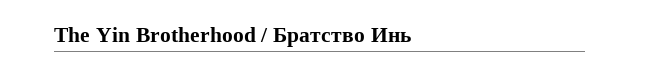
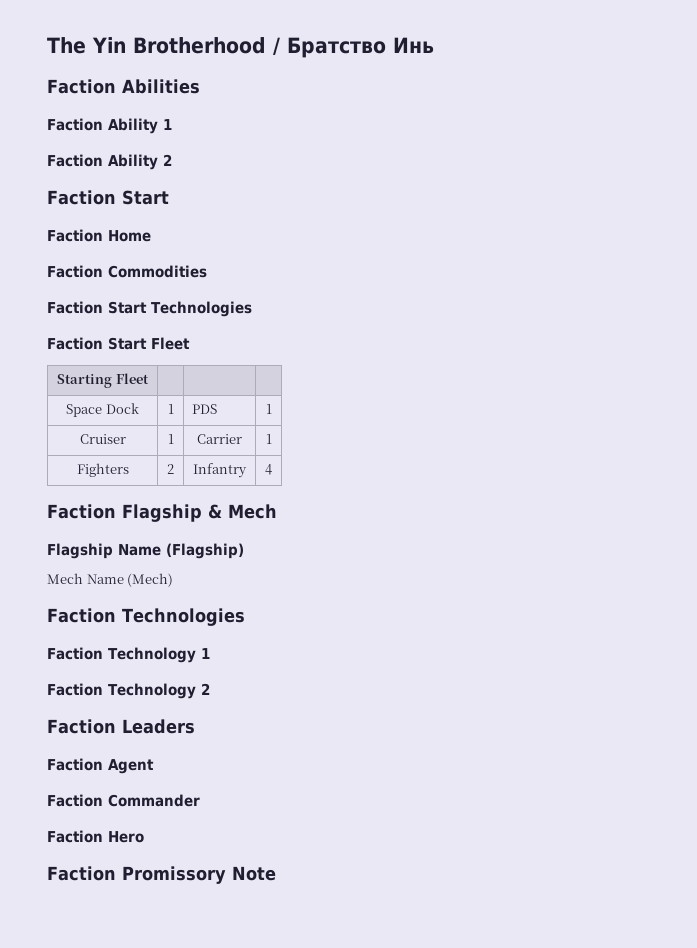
+ Faction Abilities
+ Faction Ability 1
+ Faction Ability 2
+ Faction Start
+ Faction Home
+ Faction Commodities
+ Faction Start Technologies
+ Faction Start Fleet
+ Starting Fleet | | |
+ Space Dock | 1 | PDS | 1
+ Cruiser | 1 | Carrier | 1
+ Fighters | 2 | Infantry | 4
+ Faction Flagship & Mech
+ Flagship Name (Flagship)
+ Mech Name (Mech)
+ Faction Technologies
+ Faction Technology 1
+ Faction Technology 2
+ Faction Leaders
+ Faction Agent
+ Faction Commander
+ Faction Hero
+ Faction Promissory Note

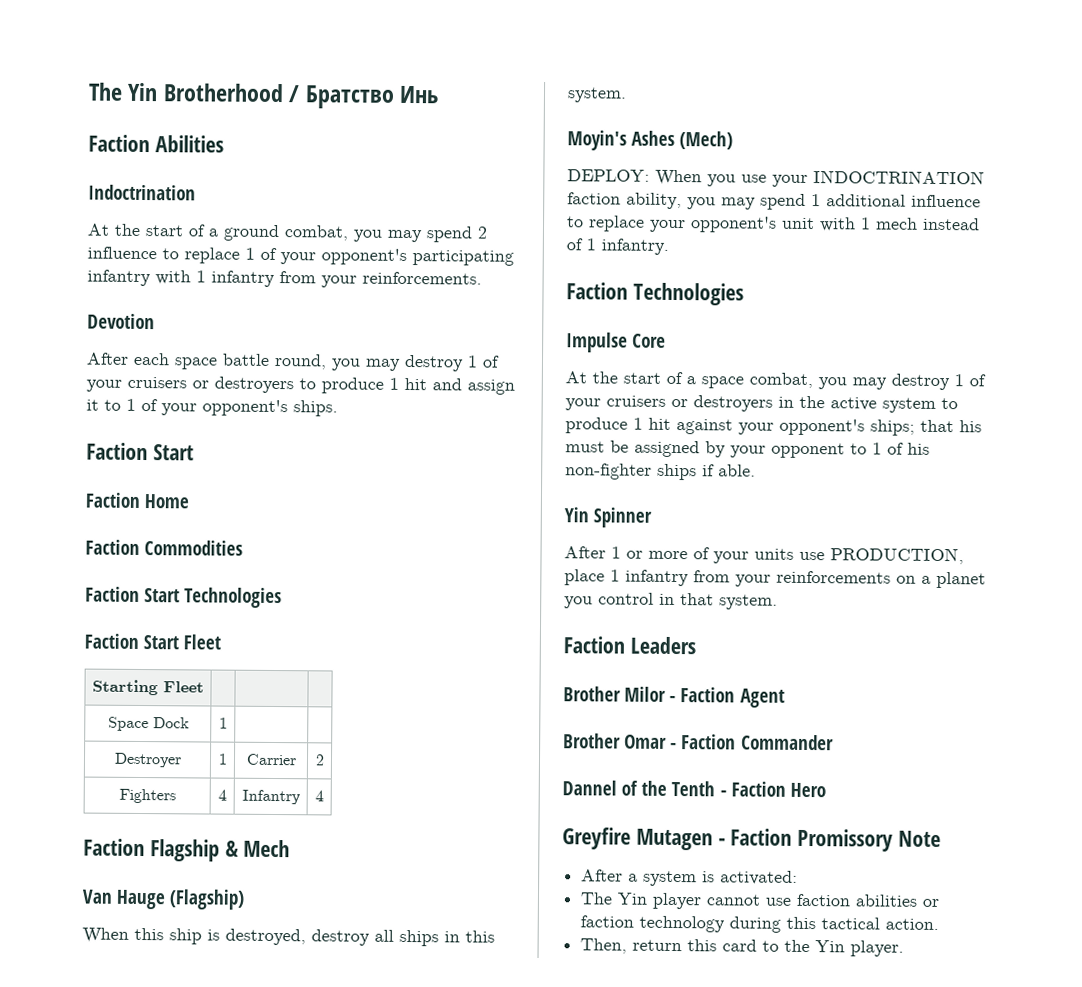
- Faction Ability 1
- Faction Ability 2
+ Indoctrination
+ At the start of a ground combat, you may spend 2 influence to replace 1 of your opponent's participating infantry with 1 infantry from your reinforcements.
+ Devotion
+ After each space battle round, you may destroy 1 of your cruisers or destroyers to produce 1 hit and assign it to 1 of your opponent's ships.
- Space Dock | 1 | PDS | 1
- Cruiser | 1 | Carrier | 1
+ Space Dock | 1 | |
+ Destroyer | 1 | Carrier | 2
- Fighters | 2 | Infantry | 4
+ Fighters | 4 | Infantry | 4
- Flagship Name (Flagship)
+ Van Hauge (Flagship)
- Mech Name (Mech)
+ When this ship is destroyed, destroy all ships in this system.
+ Moyin's Ashes (Mech)
+ DEPLOY: When you use your INDOCTRINATION faction ability, you may spend 1 additional influence to replace your opponent's unit with 1 mech instead of 1 infantry.
  Faction Technologies
- Faction Technology 1
- Faction Technology 2
+ Impulse Core
+ At the start of a space combat, you may destroy 1 of your cruisers or destroyers in the active system to produce 1 hit against your opponent's ships; that his must be assigned by your opponent to 1 of his non-fighter ships if able.
+ Yin Spinner
+ After 1 or more of your units use PRODUCTION, place 1 infantry from your reinforcements on a planet you control in that system.
- Faction Agent
+ Brother Milor - Faction Agent
- Faction Commander
+ Brother Omar - Faction Commander
- Faction Hero
+ Dannel of the Tenth - Faction Hero
- Faction Promissory Note
+ Greyfire Mutagen - Faction Promissory Note
+ After a system is activated:
+ The Yin player cannot use faction abilities or faction technology during this tactical action.
+ Then, return this card to the Yin player.

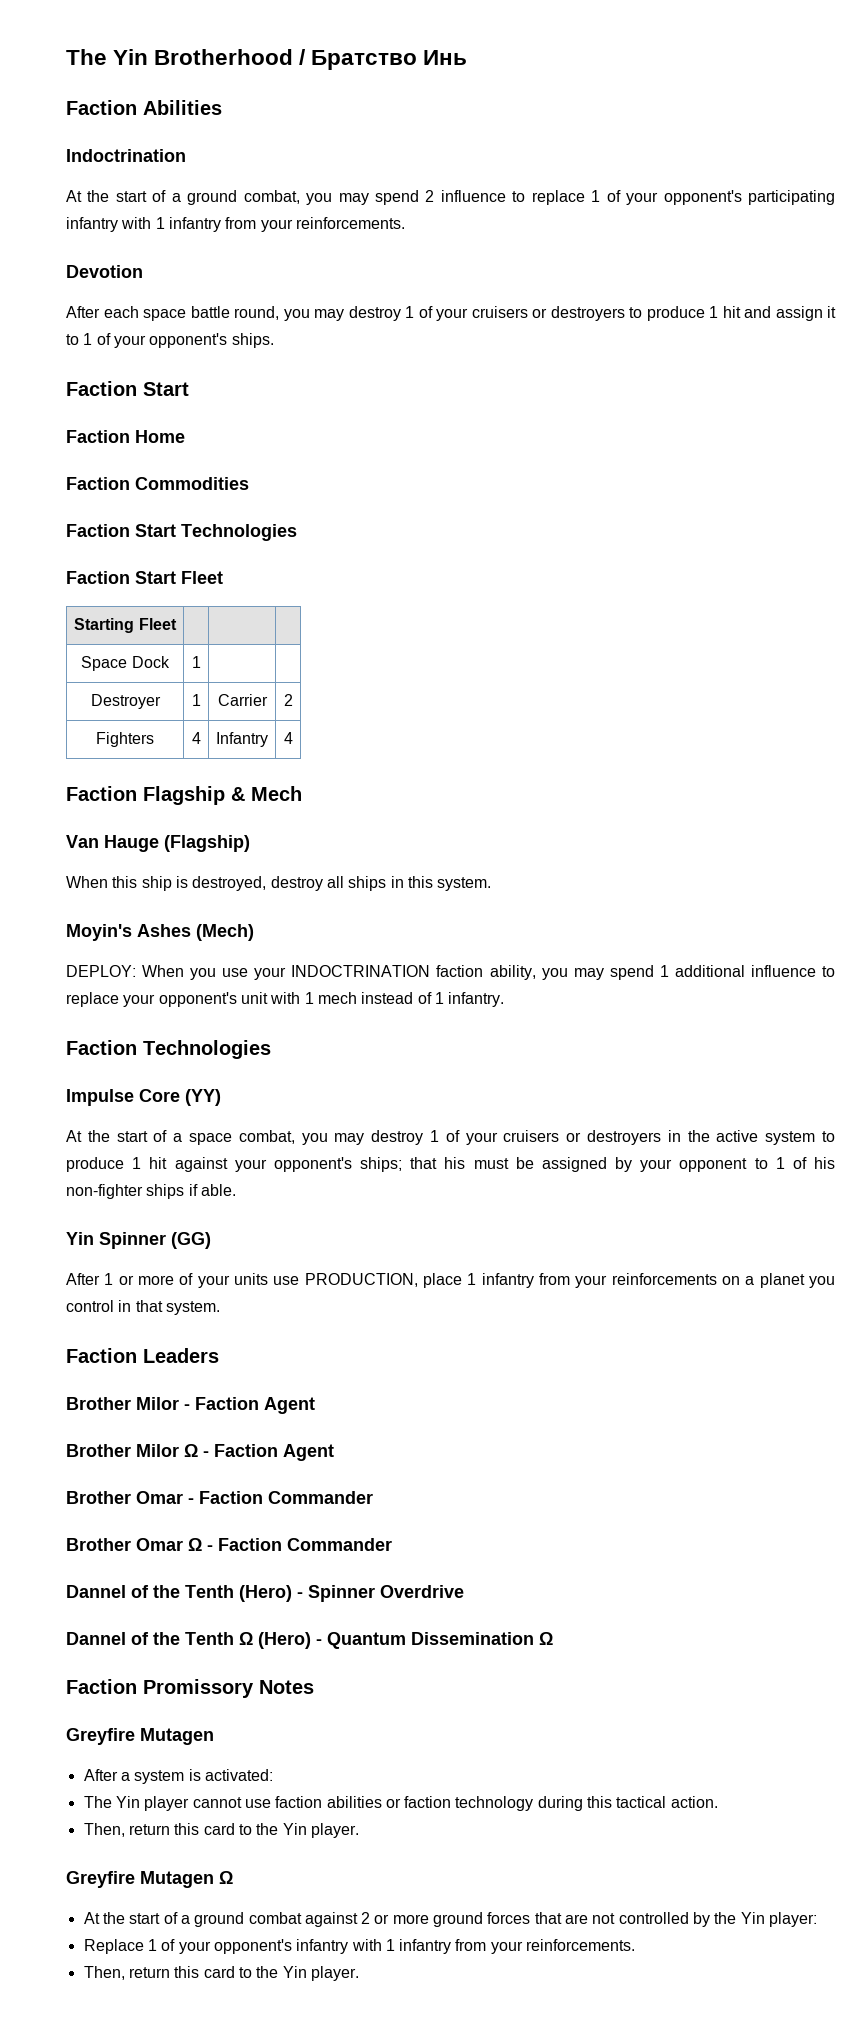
- Impulse Core
+ Impulse Core (YY)
- Yin Spinner
+ Yin Spinner (GG)
+ Brother Milor Ω - Faction Agent
- Dannel of the Tenth - Faction Hero
- Greyfire Mutagen - Faction Promissory Note
+ Brother Omar Ω - Faction Commander
+ Dannel of the Tenth (Hero) - Spinner Overdrive
+ Dannel of the Tenth Ω (Hero) - Quantum Dissemination Ω
+ Faction Promissory Notes
+ Greyfire Mutagen
+ Greyfire Mutagen Ω
+ At the start of a ground combat against 2 or more ground forces that are not controlled by the Yin player:
+ Replace 1 of your opponent's infantry with 1 infantry from your reinforcements.
+ Then, return this card to the Yin player.

